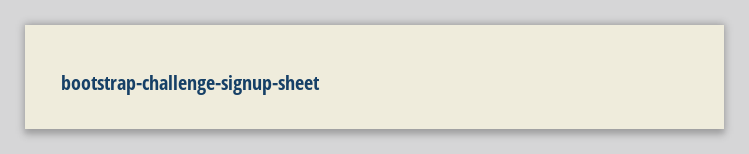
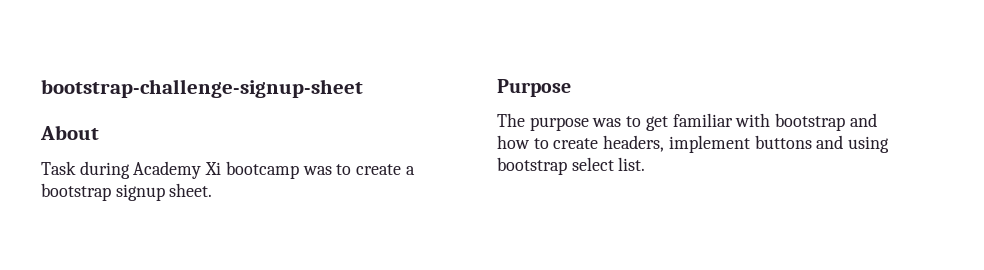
+ About
+ Task during Academy Xi bootcamp was to create a bootstrap signup sheet.
+ Purpose
+ The purpose was to get familiar with bootstrap and how to create headers, implement buttons and using bootstrap select list.

